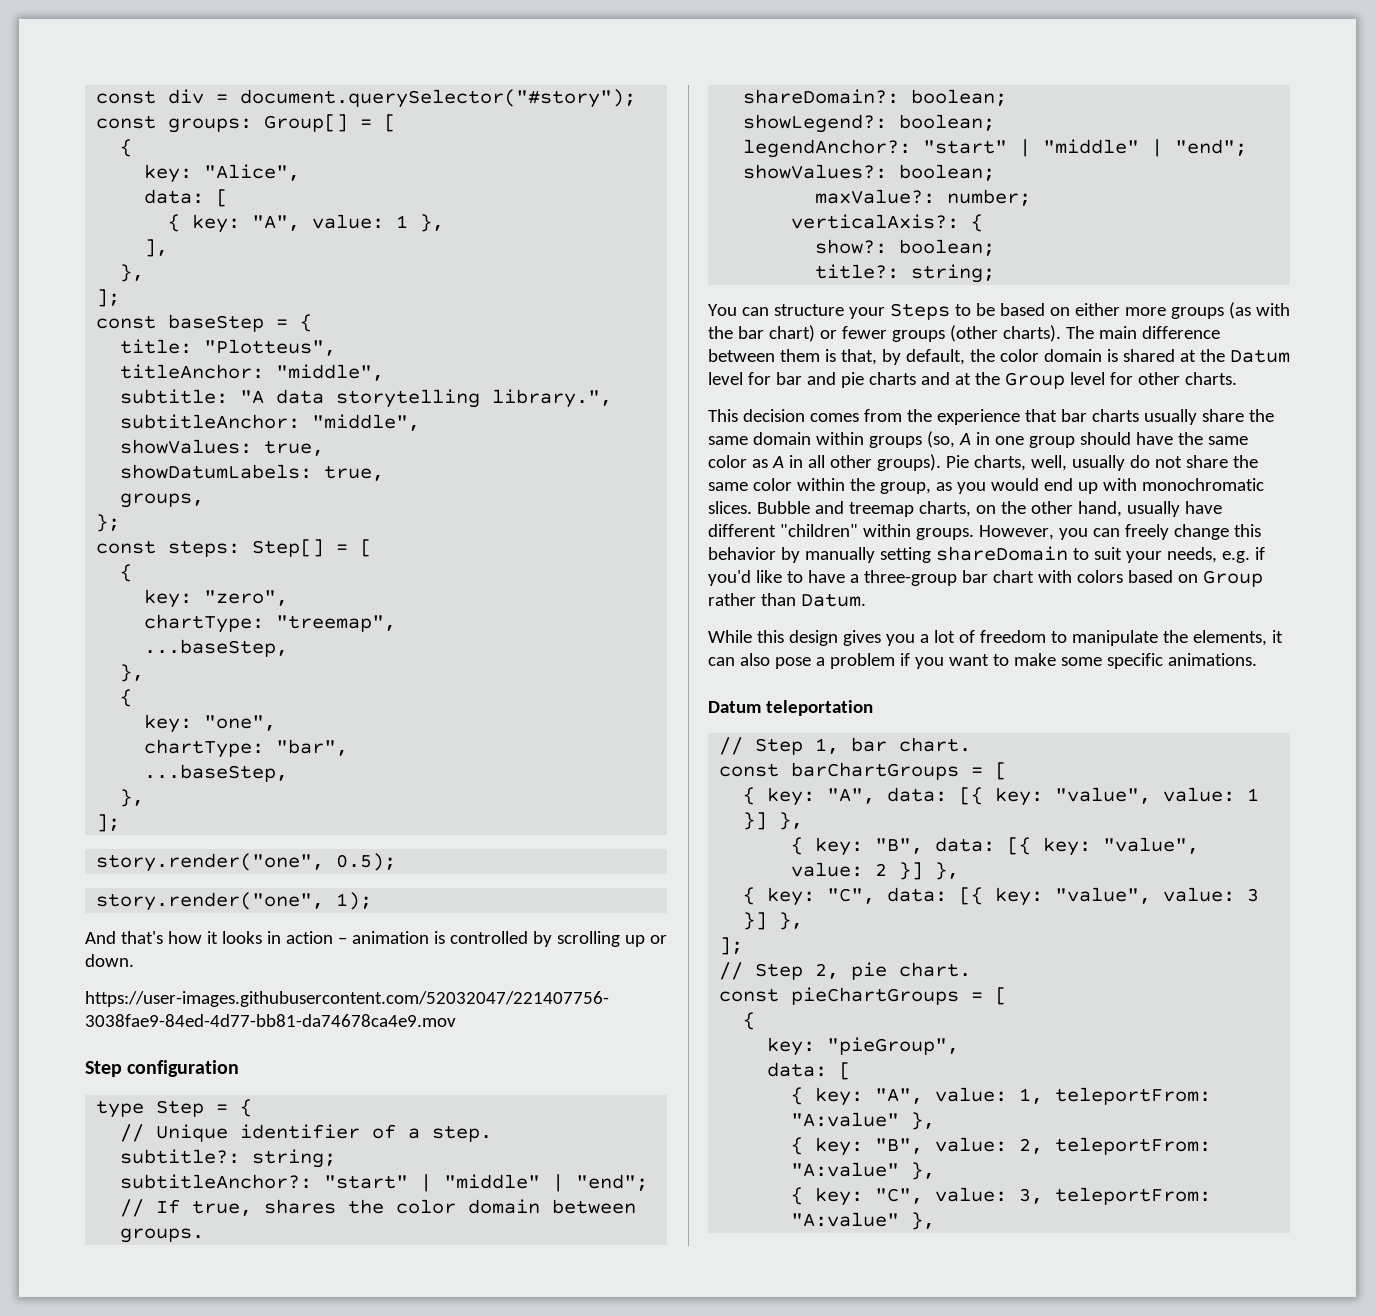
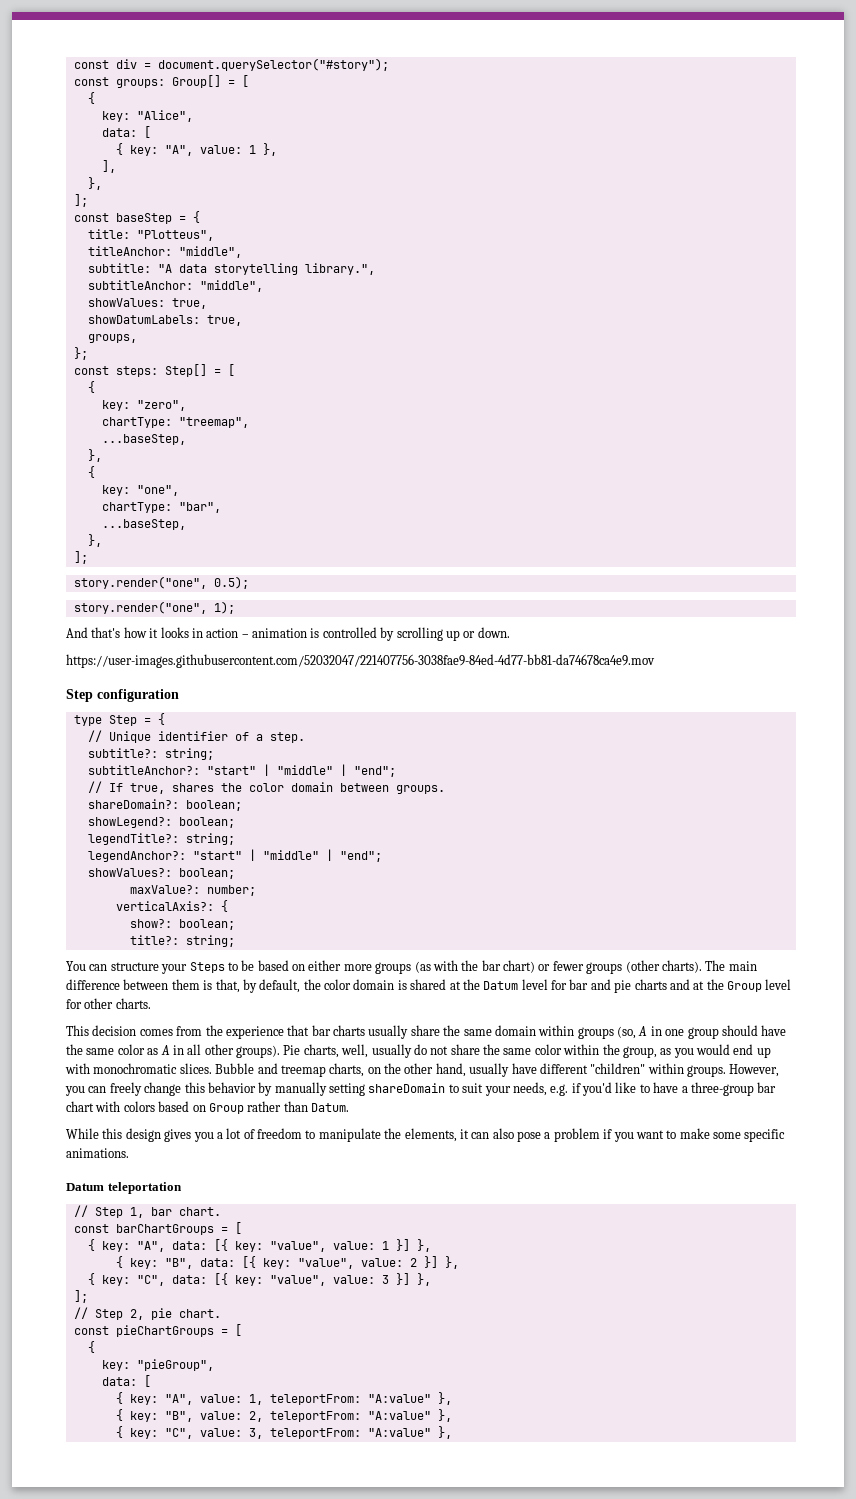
+ legendTitle?: string;

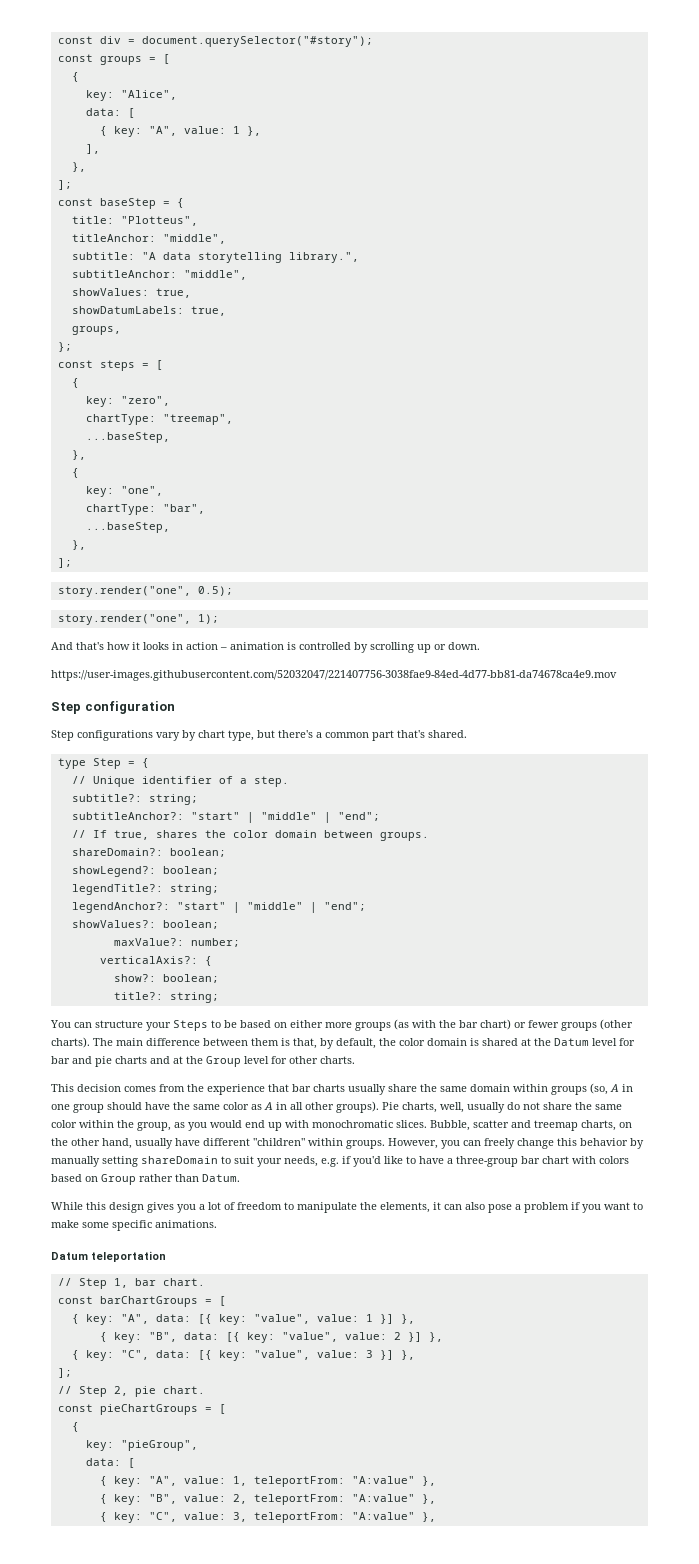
- const groups: Group[] = [
+ const groups = [
- const steps: Step[] = [
+ const steps = [
+ Step configurations vary by chart type, but there's a common part that's shared.
- Bubble and treemap charts, on the other hand, usually have different "children" within groups.
+ Bubble, scatter and treemap charts, on the other hand, usually have different "children" within groups.

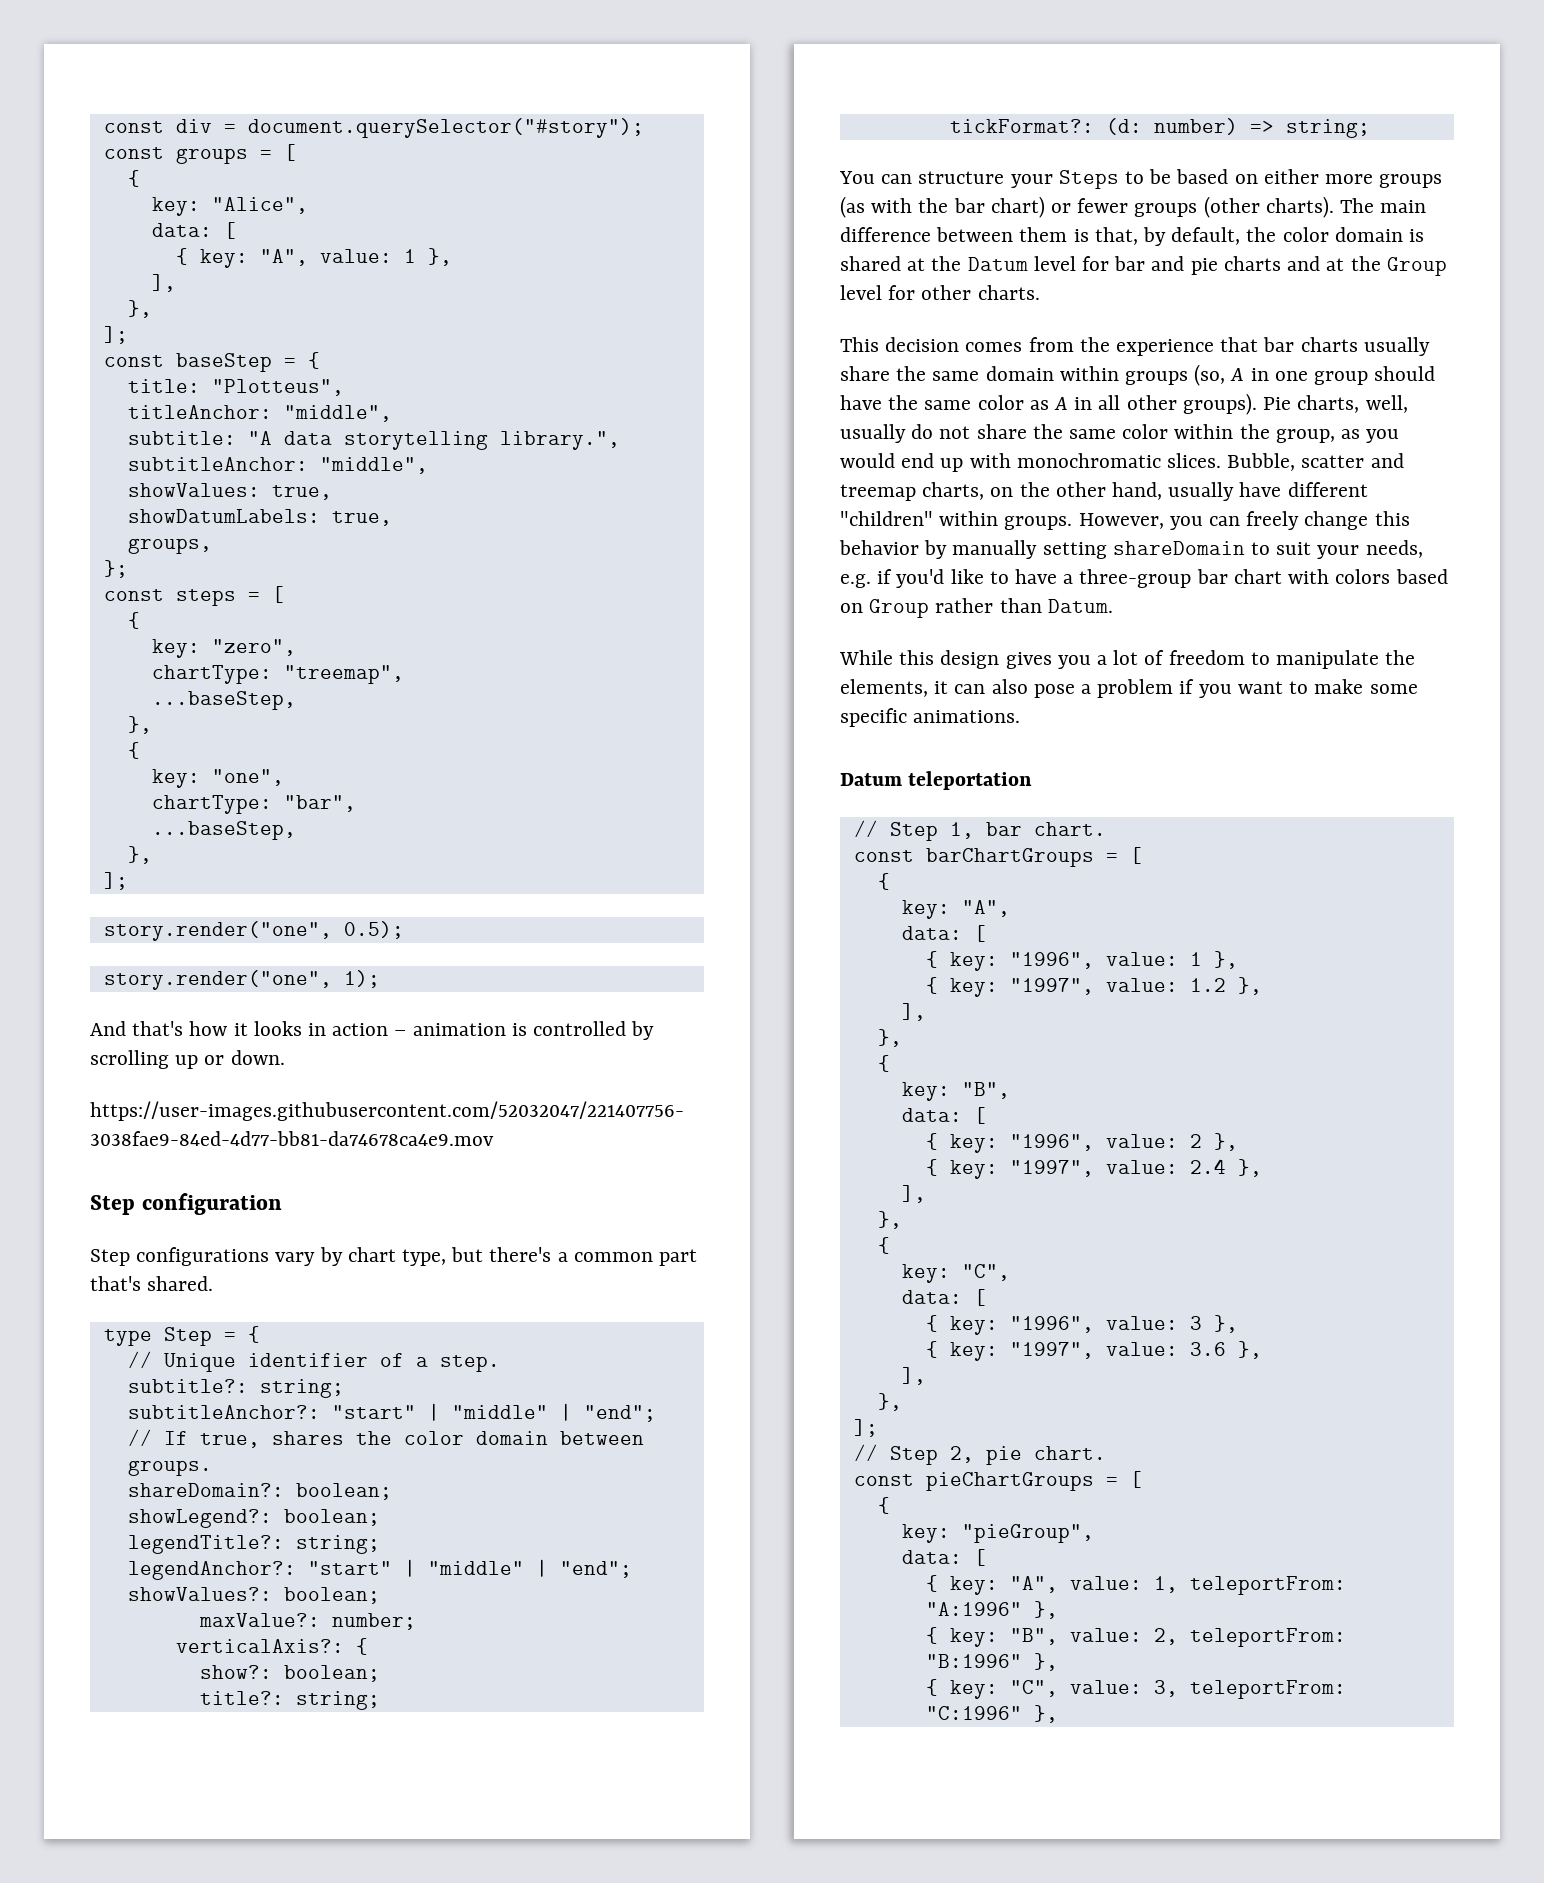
+ tickFormat?: (d: number) => string;
  const barChartGroups = [
- { key: "A", data: [{ key: "value", value: 1 }] },
- { key: "B", data: [{ key: "value", value: 2 }] },
- { key: "C", data: [{ key: "value", value: 3 }] },
+ {
+ key: "A",
+ data: [
+ { key: "1996", value: 1 },
+ { key: "1997", value: 1.2 },
+ ],
+ },
+ {
+ key: "B",
+ data: [
+ { key: "1996", value: 2 },
+ { key: "1997", value: 2.4 },
+ ],
+ },
+ {
+ key: "C",
+ data: [
+ { key: "1996", value: 3 },
+ { key: "1997", value: 3.6 },
+ ],
+ },
- { key: "A", value: 1, teleportFrom: "A:value" },
+ { key: "A", value: 1, teleportFrom: "A:1996" },
- { key: "B", value: 2, teleportFrom: "A:value" },
+ { key: "B", value: 2, teleportFrom: "B:1996" },
- { key: "C", value: 3, teleportFrom: "A:value" },
+ { key: "C", value: 3, teleportFrom: "C:1996" },

